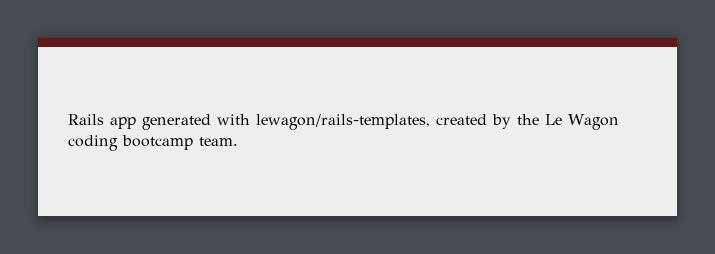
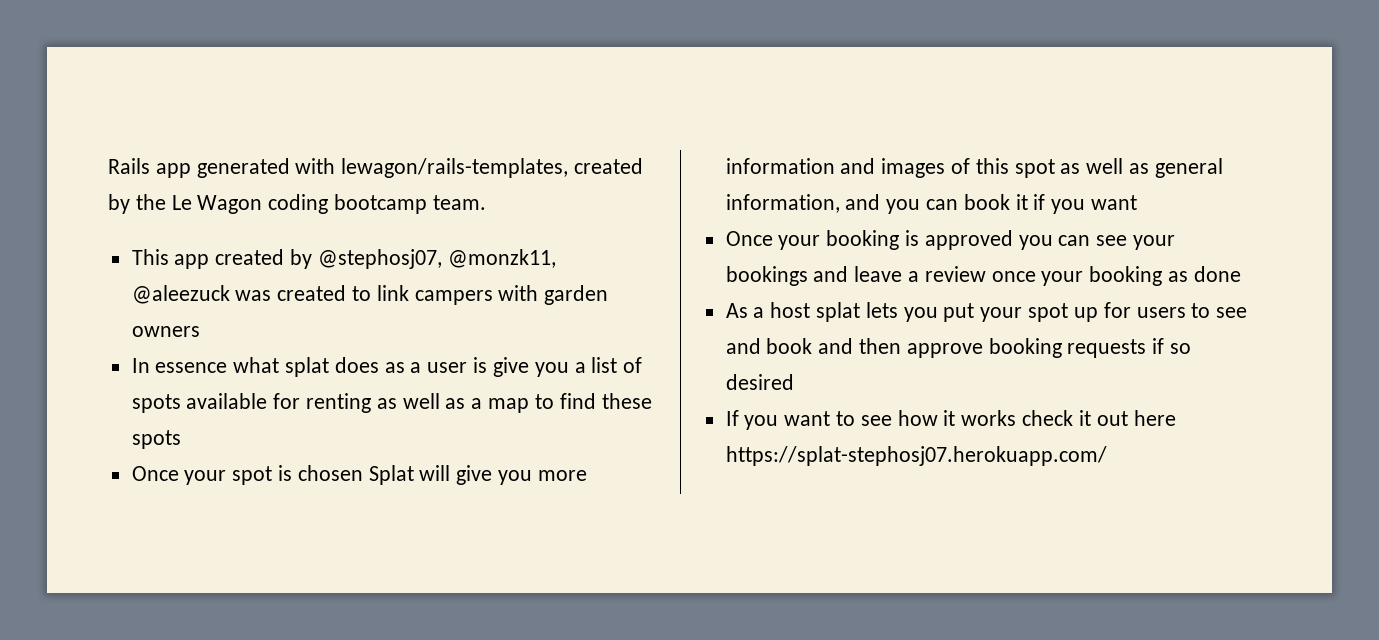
+ This app created by @stephosj07, @monzk11, @aleezuck was created to link campers with garden owners
+ In essence what splat does as a user is give you a list of spots available for renting as well as a map to find these spots
+ Once your spot is chosen Splat will give you more information and images of this spot as well as general information, and you can book it if you want
+ Once your booking is approved you can see your bookings and leave a review once your booking as done
+ As a host splat lets you put your spot up for users to see and book and then approve booking requests if so desired
+ If you want to see how it works check it out here https://splat-stephosj07.herokuapp.com/

